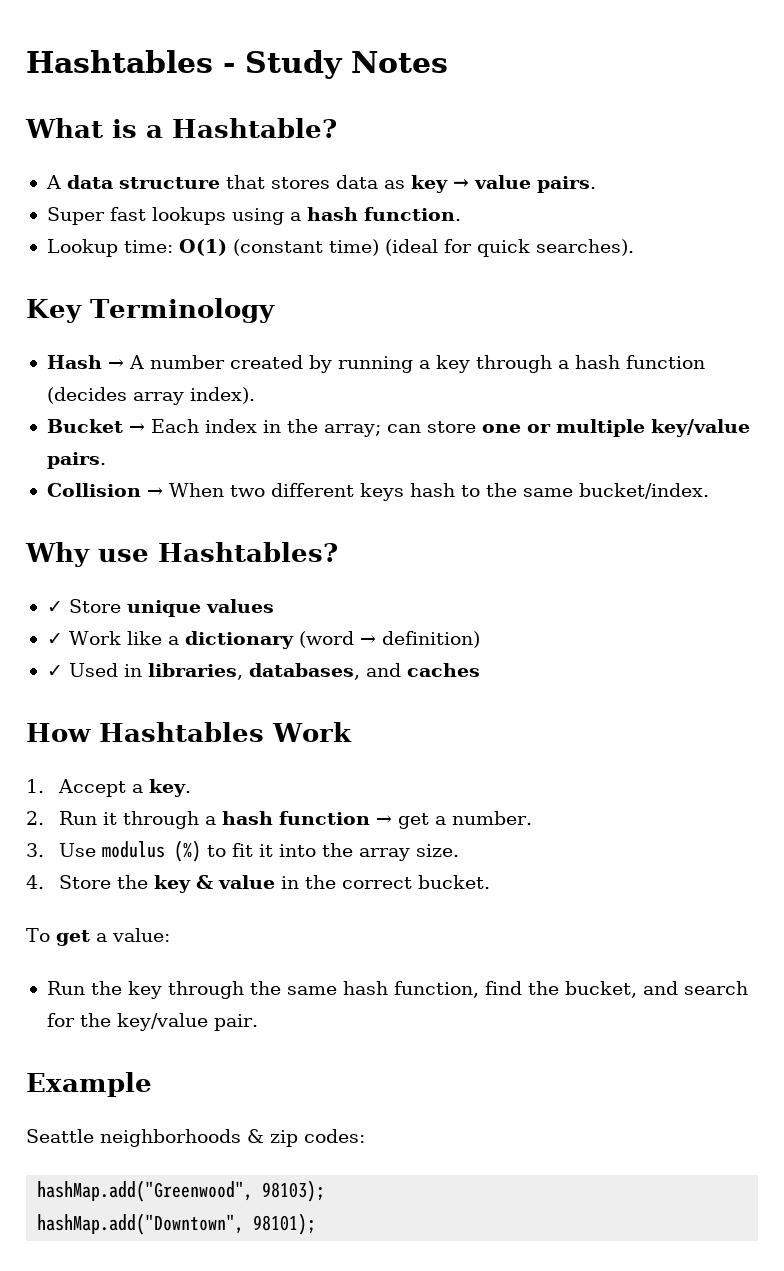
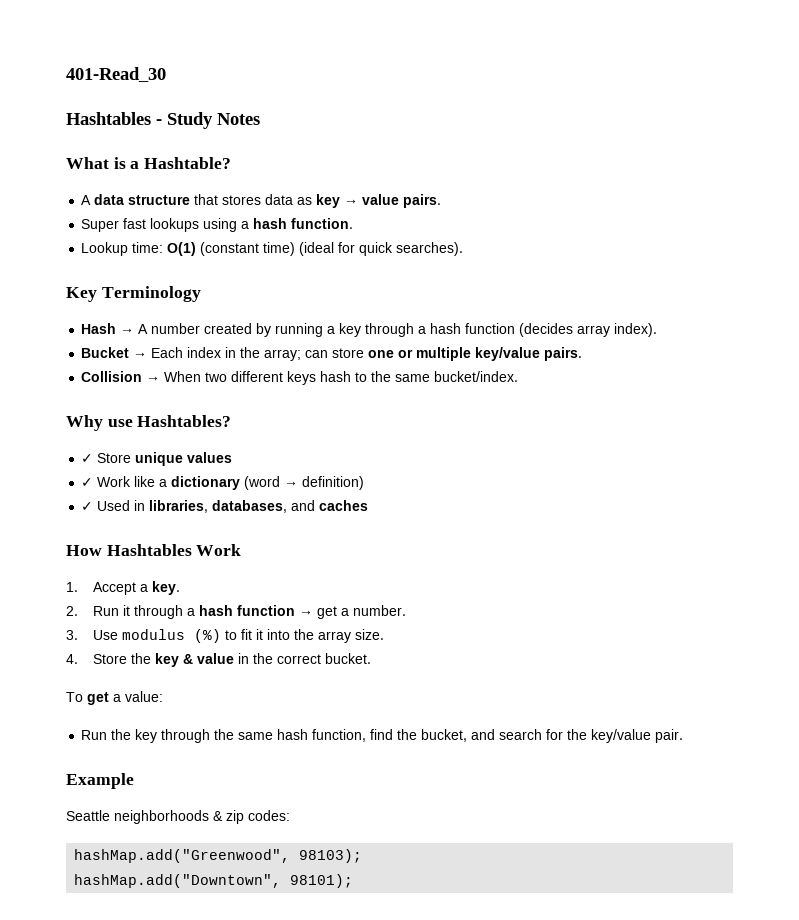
+ 401-Read_30

